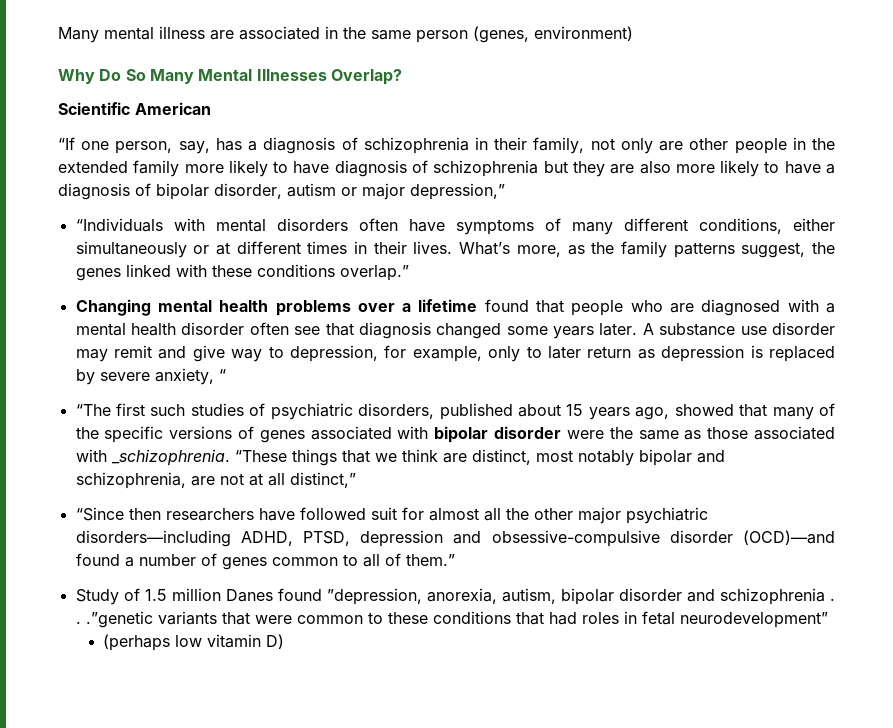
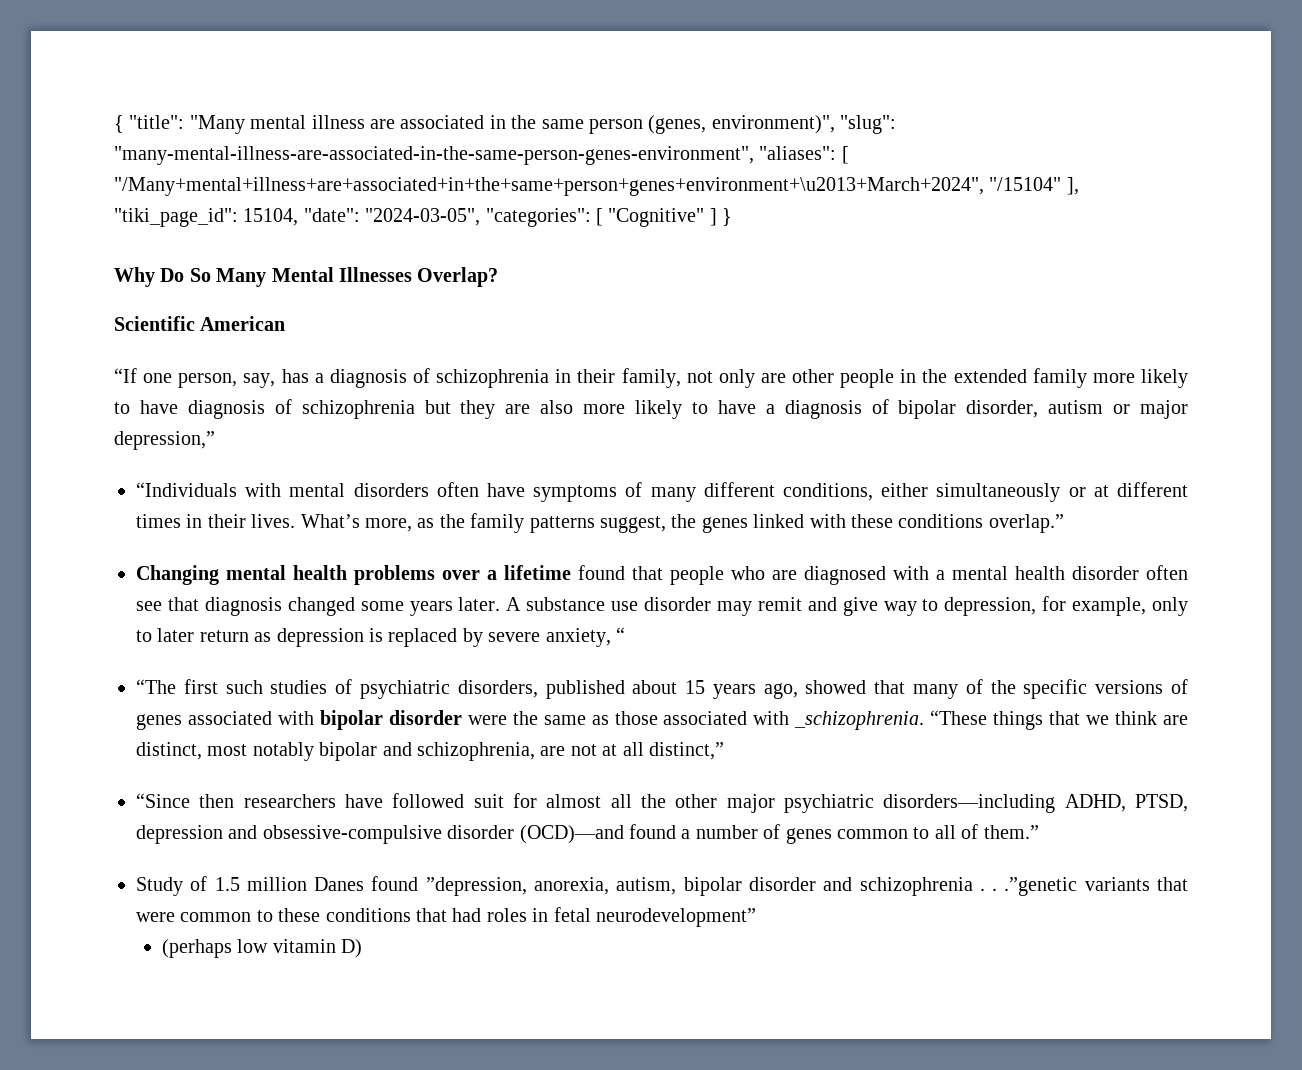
- Many mental illness are associated in the same person (genes, environment)
+ { "title": "Many mental illness are associated in the same person (genes, environment)", "slug": "many-mental-illness-are-associated-in-the-same-person-genes-environment", "aliases": [ "/Many+mental+illness+are+associated+in+the+same+person+genes+environment+\u2013+March+2024", "/15104" ], "tiki_page_id": 15104, "date": "2024-03-05", "categories": [ "Cognitive" ] }

